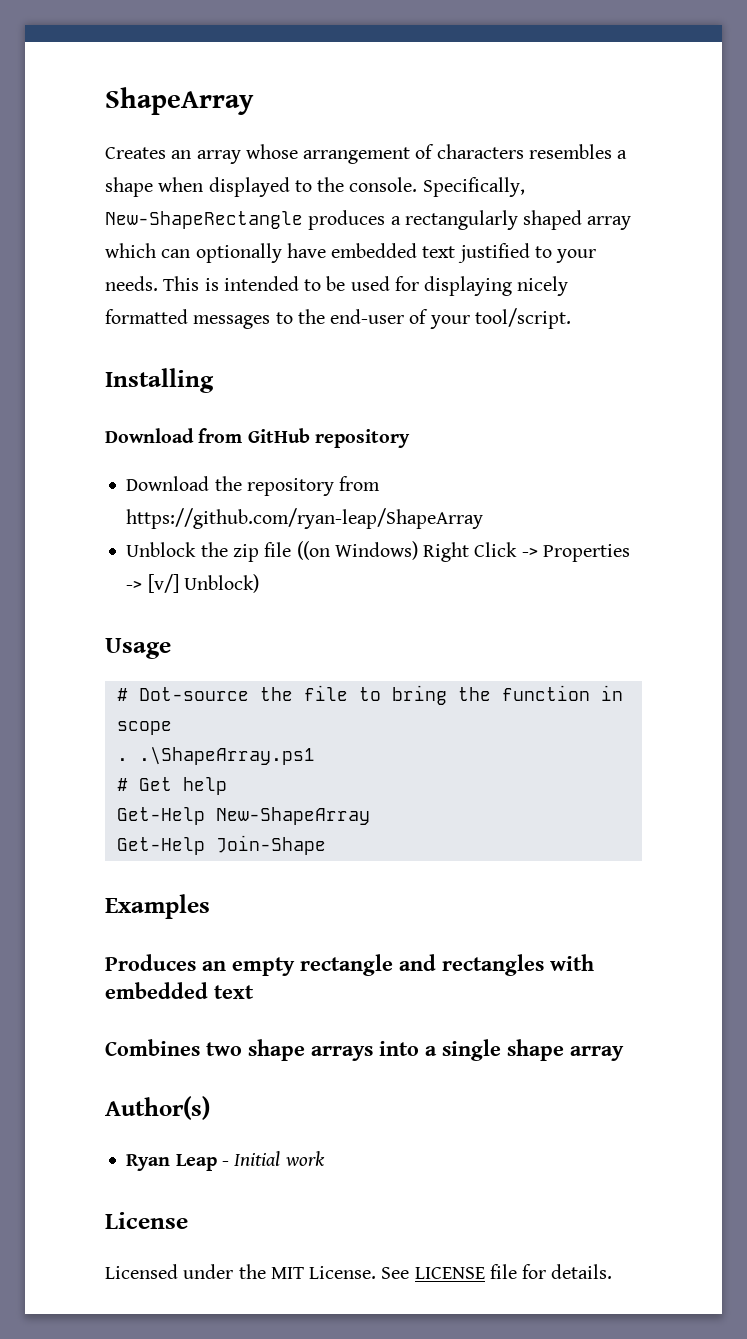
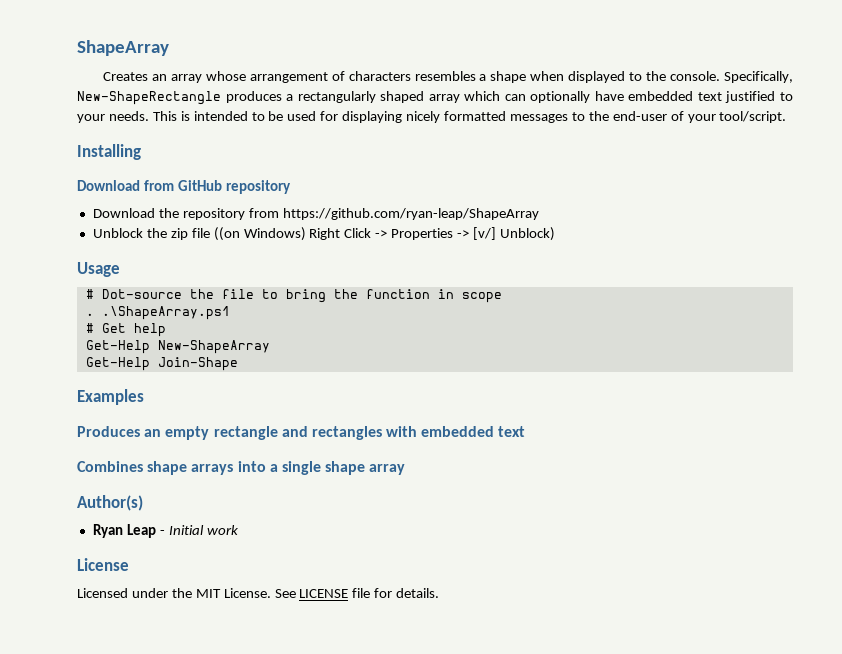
- Combines two shape arrays into a single shape array
+ Combines shape arrays into a single shape array

